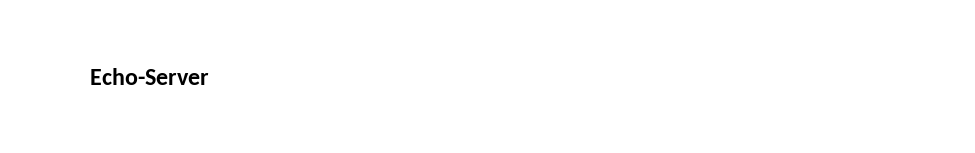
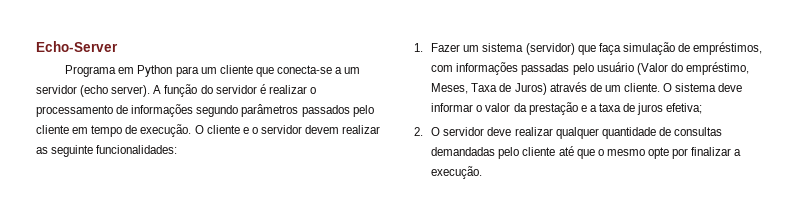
+ Programa em Python para um cliente que conecta-se a um servidor (echo server). A função do servidor é realizar o processamento de informações segundo parâmetros passados pelo cliente em tempo de execução. O cliente e o servidor devem realizar as seguinte funcionalidades:
+ 1. Fazer um sistema (servidor) que faça simulação de empréstimos, com informações passadas pelo usuário (Valor do empréstimo, Meses, Taxa de Juros) através de um cliente. O sistema deve informar o valor da prestação e a taxa de juros efetiva;
+ 2. O servidor deve realizar qualquer quantidade de consultas demandadas pelo cliente até que o mesmo opte por finalizar a execução.

